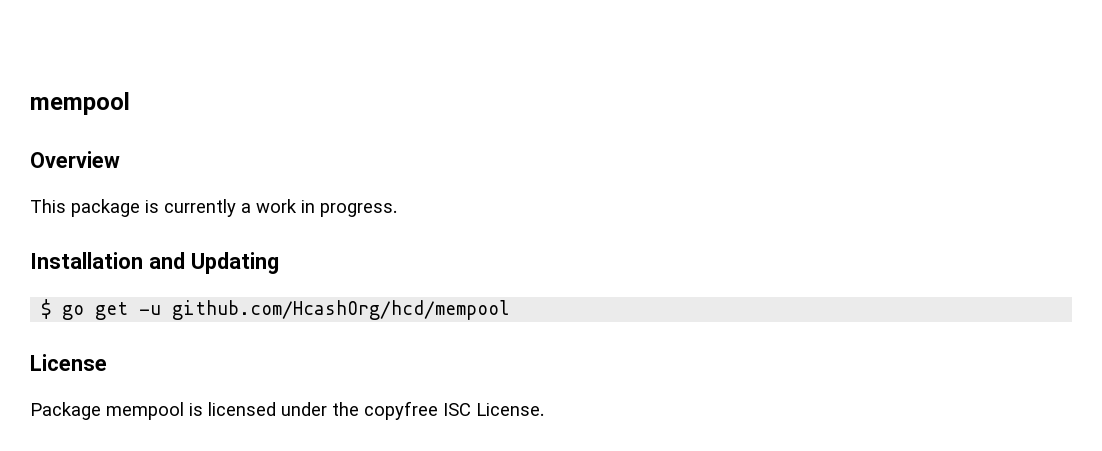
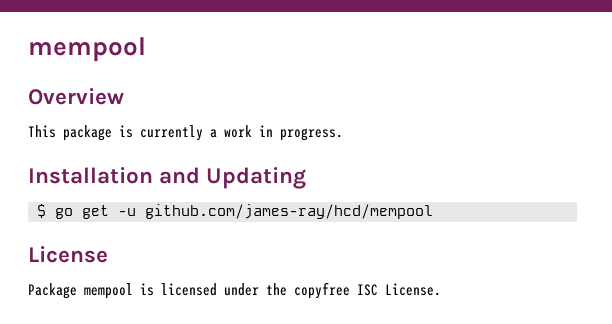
- $ go get -u github.com/HcashOrg/hcd/mempool
+ $ go get -u github.com/james-ray/hcd/mempool

